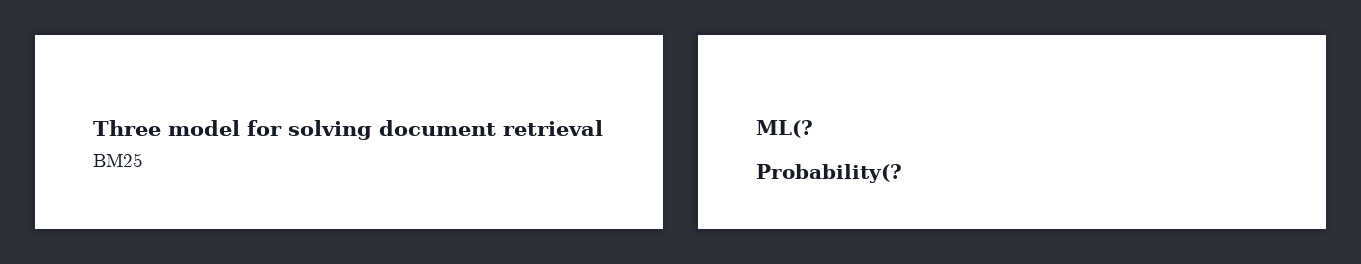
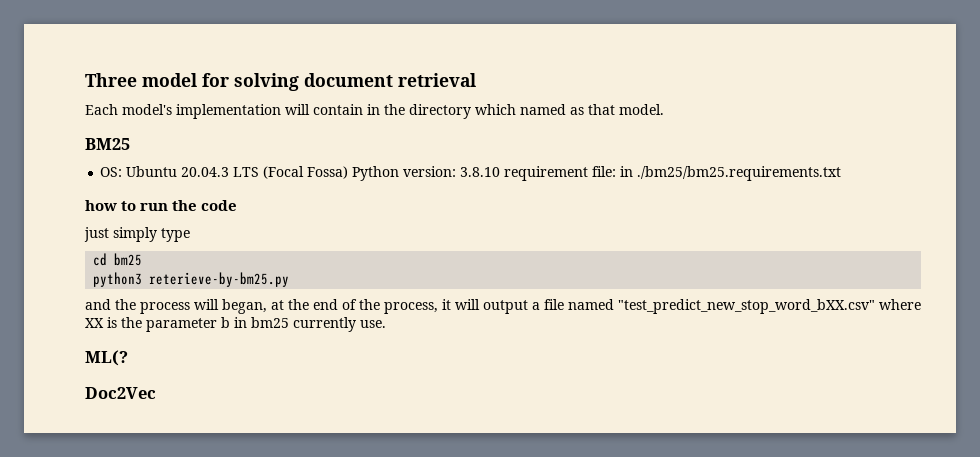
+ Each model's implementation will contain in the directory which named as that model.
  BM25
+ OS: Ubuntu 20.04.3 LTS (Focal Fossa) Python version: 3.8.10 requirement file: in ./bm25/bm25.requirements.txt
+ how to run the code
+ just simply type
+ cd bm25
+ python3 reterieve-by-bm25.py
+ and the process will began, at the end of the process, it will output a file named "test_predict_new_stop_word_bXX.csv" where XX is the parameter b in bm25 currently use.
- Probability(?
+ Doc2Vec

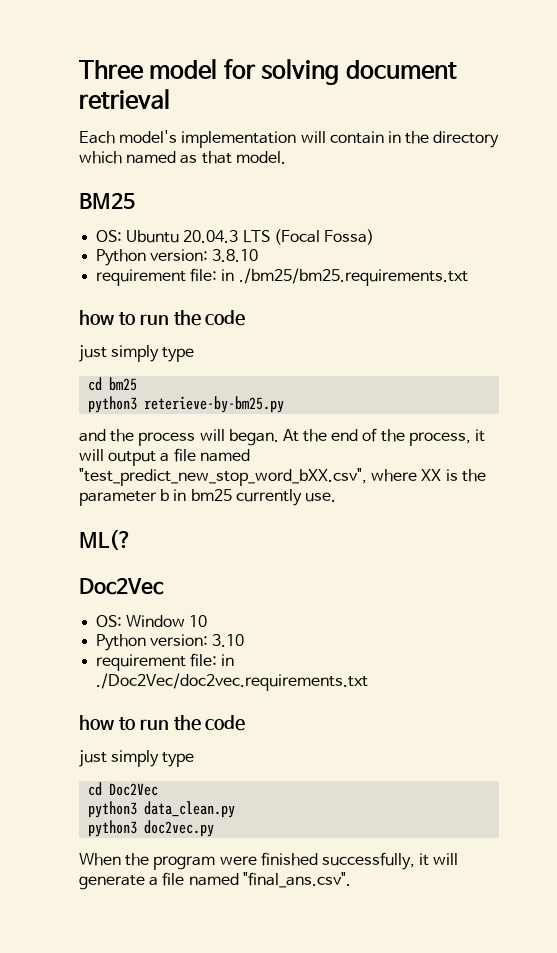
- OS: Ubuntu 20.04.3 LTS (Focal Fossa) Python version: 3.8.10 requirement file: in ./bm25/bm25.requirements.txt
+ OS: Ubuntu 20.04.3 LTS (Focal Fossa)
+ Python version: 3.8.10
+ requirement file: in ./bm25/bm25.requirements.txt
- and the process will began, at the end of the process, it will output a file named "test_predict_new_stop_word_bXX.csv" where XX is the parameter b in bm25 currently use.
+ and the process will began. At the end of the process, it will output a file named "test_predict_new_stop_word_bXX.csv", where XX is the parameter b in bm25 currently use.
+ OS: Window 10
+ Python version: 3.10
+ requirement file: in ./Doc2Vec/doc2vec.requirements.txt
+ how to run the code
+ just simply type
+ cd Doc2Vec
+ python3 data_clean.py
+ python3 doc2vec.py
+ When the program were finished successfully, it will generate a file named "final_ans.csv".

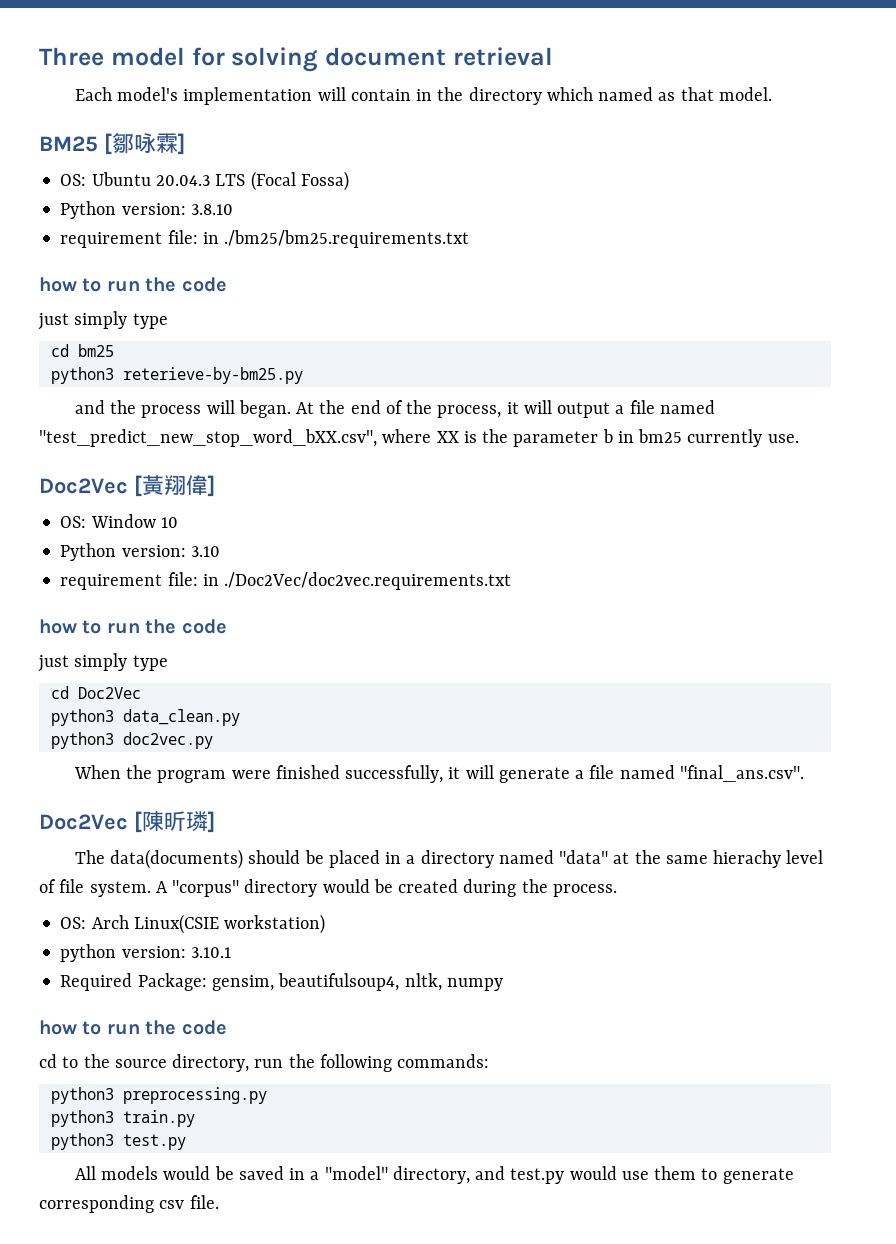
- BM25
+ BM25 [鄒咏霖]
- ML(?
- Doc2Vec
+ Doc2Vec [黃翔偉]
+ Doc2Vec [陳昕璘]
+ The data(documents) should be placed in a directory named "data" at the same hierachy level of file system. A "corpus" directory would be created during the process.
+ OS: Arch Linux(CSIE workstation)
+ python version: 3.10.1
+ Required Package: gensim, beautifulsoup4, nltk, numpy
+ how to run the code
+ cd to the source directory, run the following commands:
+ python3 preprocessing.py
+ python3 train.py
+ python3 test.py
+ All models would be saved in a "model" directory, and test.py would use them to generate corresponding csv file.

